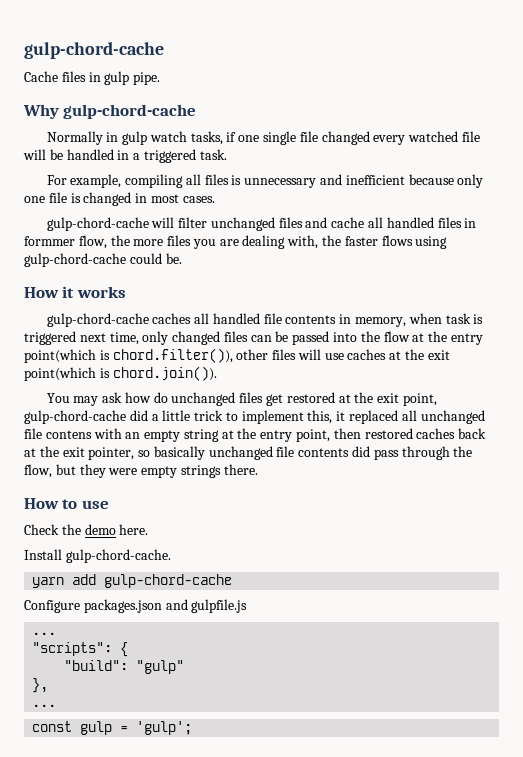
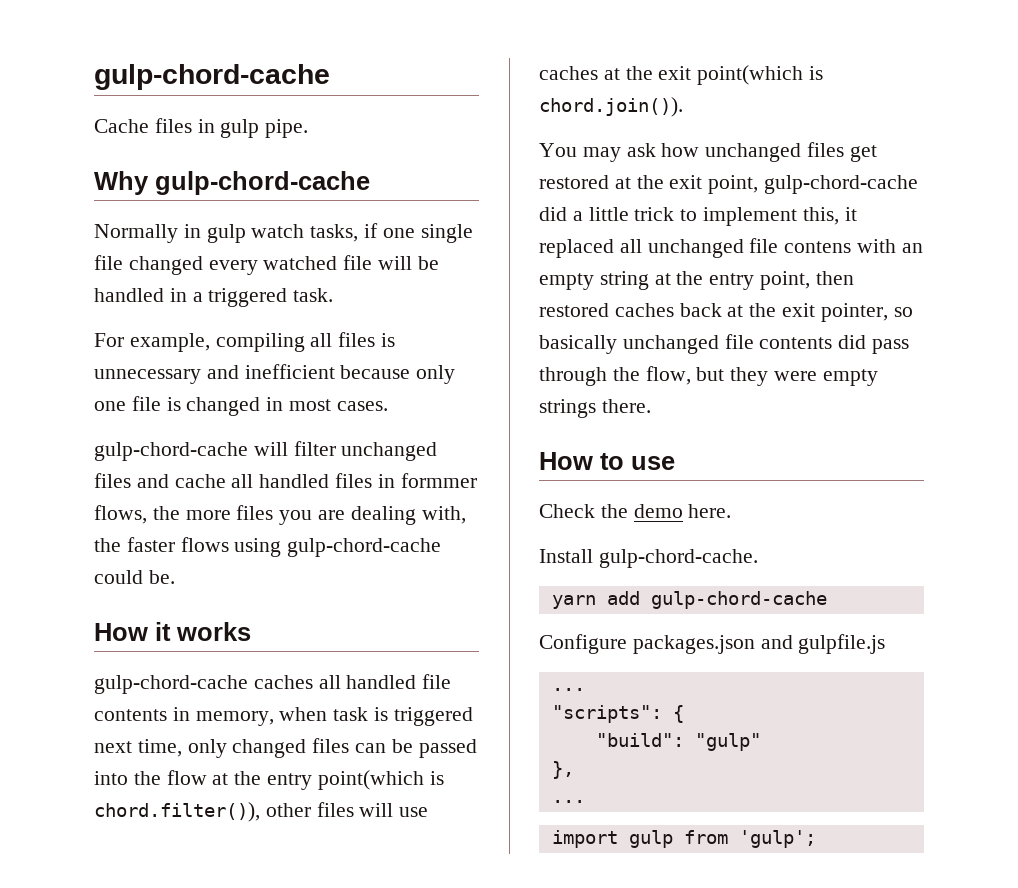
- gulp-chord-cache will filter unchanged files and cache all handled files in formmer flow, the more files you are dealing with, the faster flows using gulp-chord-cache could be.
+ gulp-chord-cache will filter unchanged files and cache all handled files in formmer flows, the more files you are dealing with, the faster flows using gulp-chord-cache could be.
- You may ask how do unchanged files get restored at the exit point, gulp-chord-cache did a little trick to implement this, it replaced all unchanged file contens with an empty string at the entry point, then restored caches back at the exit pointer, so basically unchanged file contents did pass through the flow, but they were empty strings there.
+ You may ask how unchanged files get restored at the exit point, gulp-chord-cache did a little trick to implement this, it replaced all unchanged file contens with an empty string at the entry point, then restored caches back at the exit pointer, so basically unchanged file contents did pass through the flow, but they were empty strings there.
- const gulp = 'gulp';
+ import gulp from 'gulp';

